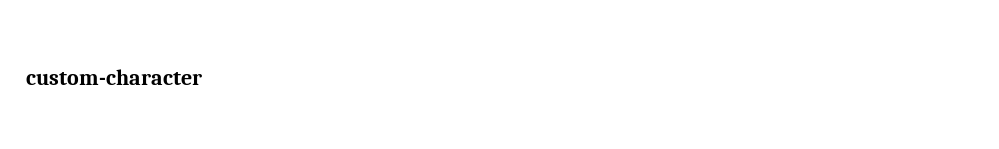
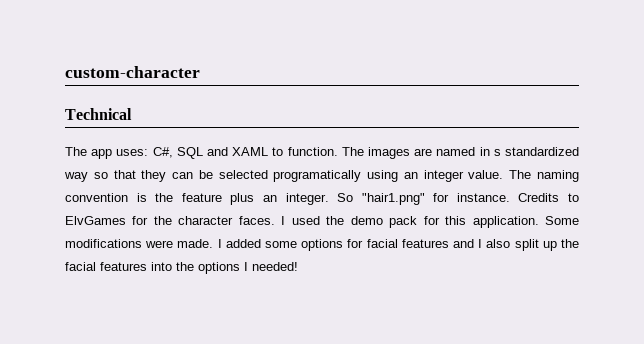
+ Technical
+ The app uses: C#, SQL and XAML to function. The images are named in s standardized way so that they can be selected programatically using an integer value. The naming convention is the feature plus an integer. So "hair1.png" for instance. Credits to ElvGames for the character faces. I used the demo pack for this application. Some modifications were made. I added some options for facial features and I also split up the facial features into the options I needed!

